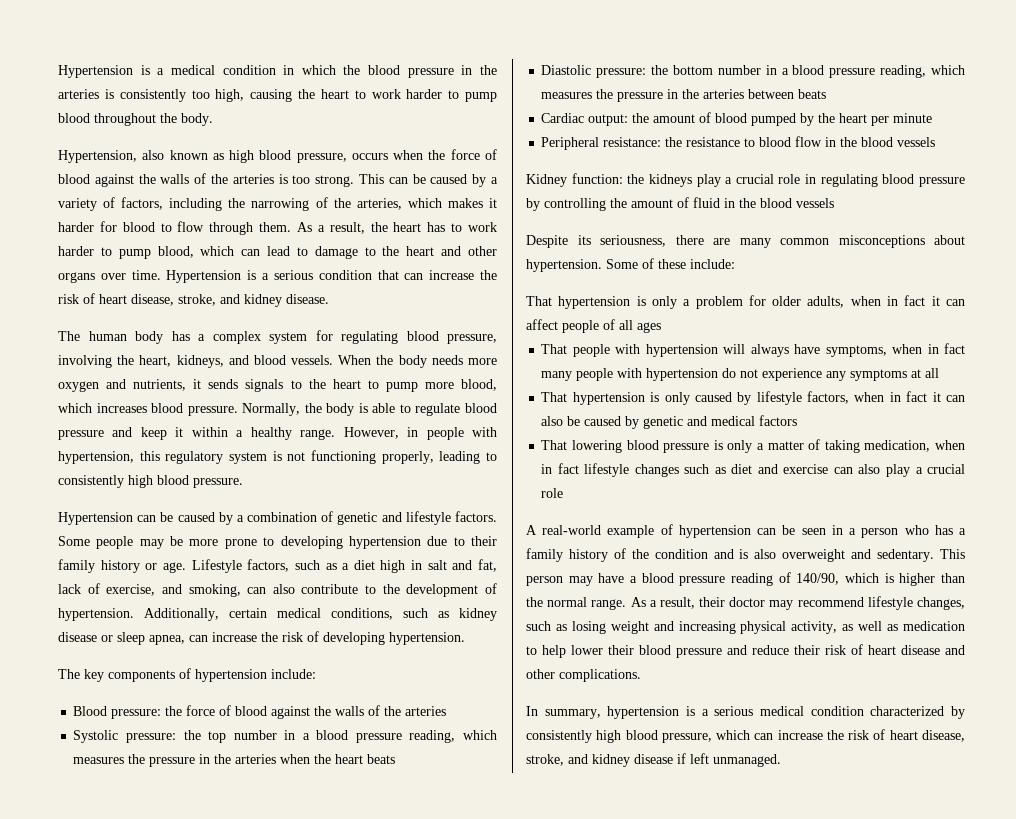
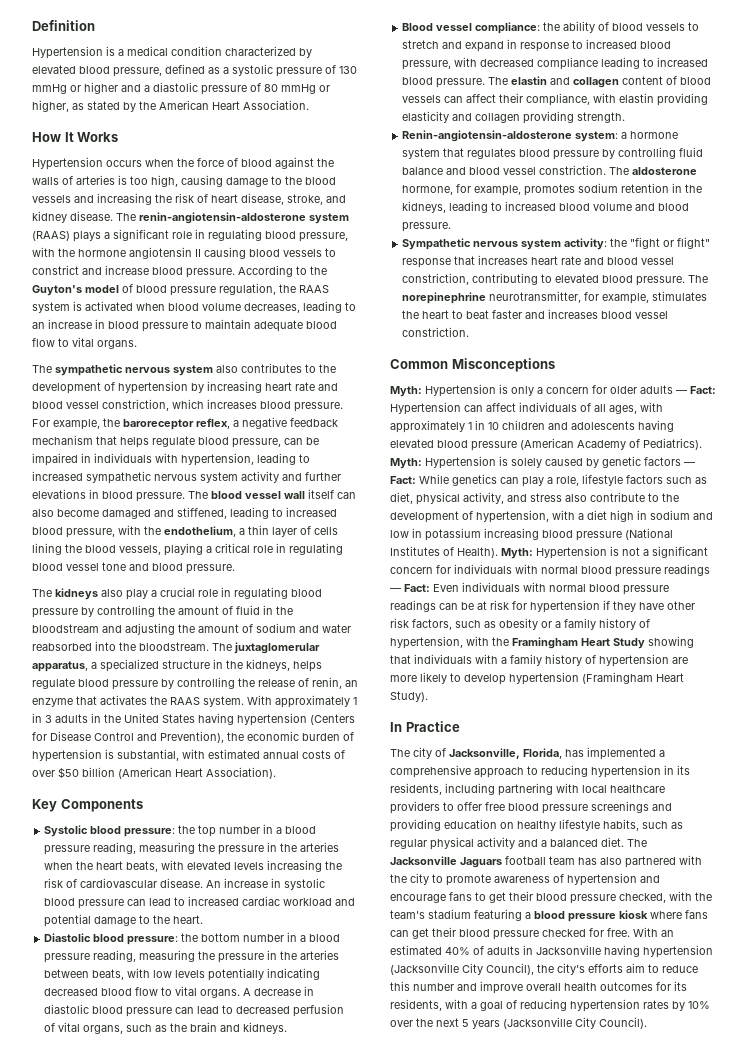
+ Definition
- Hypertension is a medical condition in which the blood pressure in the arteries is consistently too high, causing the heart to work harder to pump blood throughout the body.
- Hypertension, also known as high blood pressure, occurs when the force of blood against the walls of the arteries is too strong. This can be caused by a variety of factors, including the narrowing of the arteries, which makes it harder for blood to flow through them. As a result, the heart has to work harder to pump blood, which can lead to damage to the heart and other organs over time. Hypertension is a serious condition that can increase the risk of heart disease, stroke, and kidney disease.
- The human body has a complex system for regulating blood pressure, involving the heart, kidneys, and blood vessels. When the body needs more oxygen and nutrients, it sends signals to the heart to pump more blood, which increases blood pressure. Normally, the body is able to regulate blood pressure and keep it within a healthy range. However, in people with hypertension, this regulatory system is not functioning properly, leading to consistently high blood pressure.
- Hypertension can be caused by a combination of genetic and lifestyle factors. Some people may be more prone to developing hypertension due to their family history or age. Lifestyle factors, such as a diet high in salt and fat, lack of exercise, and smoking, can also contribute to the development of hypertension. Additionally, certain medical conditions, such as kidney disease or sleep apnea, can increase the risk of developing hypertension.
- The key components of hypertension include:
- Blood pressure: the force of blood against the walls of the arteries
- Systolic pressure: the top number in a blood pressure reading, which measures the pressure in the arteries when the heart beats
- Diastolic pressure: the bottom number in a blood pressure reading, which measures the pressure in the arteries between beats
- Cardiac output: the amount of blood pumped by the heart per minute
- Peripheral resistance: the resistance to blood flow in the blood vessels
- Kidney function: the kidneys play a crucial role in regulating blood pressure by controlling the amount of fluid in the blood vessels
- Despite its seriousness, there are many common misconceptions about hypertension. Some of these include:
- That hypertension is only a problem for older adults, when in fact it can affect people of all ages
- That people with hypertension will always have symptoms, when in fact many people with hypertension do not experience any symptoms at all
- That hypertension is only caused by lifestyle factors, when in fact it can also be caused by genetic and medical factors
- That lowering blood pressure is only a matter of taking medication, when in fact lifestyle changes such as diet and exercise can also play a crucial role
- A real-world example of hypertension can be seen in a person who has a family history of the condition and is also overweight and sedentary. This person may have a blood pressure reading of 140/90, which is higher than the normal range. As a result, their doctor may recommend lifestyle changes, such as losing weight and increasing physical activity, as well as medication to help lower their blood pressure and reduce their risk of heart disease and other complications.
- In summary, hypertension is a serious medical condition characterized by consistently high blood pressure, which can increase the risk of heart disease, stroke, and kidney disease if left unmanaged.
+ Hypertension is a medical condition characterized by elevated blood pressure, defined as a systolic pressure of 130 mmHg or higher and a diastolic pressure of 80 mmHg or higher, as stated by the American Heart Association.
+ How It Works
+ Hypertension occurs when the force of blood against the walls of arteries is too high, causing damage to the blood vessels and increasing the risk of heart disease, stroke, and kidney disease. The renin-angiotensin-aldosterone system (RAAS) plays a significant role in regulating blood pressure, with the hormone angiotensin II causing blood vessels to constrict and increase blood pressure. According to the Guyton's model of blood pressure regulation, the RAAS system is activated when blood volume decreases, leading to an increase in blood pressure to maintain adequate blood flow to vital organs.
+ The sympathetic nervous system also contributes to the development of hypertension by increasing heart rate and blood vessel constriction, which increases blood pressure. For example, the baroreceptor reflex, a negative feedback mechanism that helps regulate blood pressure, can be impaired in individuals with hypertension, leading to increased sympathetic nervous system activity and further elevations in blood pressure. The blood vessel wall itself can also become damaged and stiffened, leading to increased blood pressure, with the endothelium, a thin layer of cells lining the blood vessels, playing a critical role in regulating blood vessel tone and blood pressure.
+ The kidneys also play a crucial role in regulating blood pressure by controlling the amount of fluid in the bloodstream and adjusting the amount of sodium and water reabsorbed into the bloodstream. The juxtaglomerular apparatus, a specialized structure in the kidneys, helps regulate blood pressure by controlling the release of renin, an enzyme that activates the RAAS system. With approximately 1 in 3 adults in the United States having hypertension (Centers for Disease Control and Prevention), the economic burden of hypertension is substantial, with estimated annual costs of over $50 billion (American Heart Association).
+ Key Components
+ Systolic blood pressure: the top number in a blood pressure reading, measuring the pressure in the arteries when the heart beats, with elevated levels increasing the risk of cardiovascular disease. An increase in systolic blood pressure can lead to increased cardiac workload and potential damage to the heart.
+ Diastolic blood pressure: the bottom number in a blood pressure reading, measuring the pressure in the arteries between beats, with low levels potentially indicating decreased blood flow to vital organs. A decrease in diastolic blood pressure can lead to decreased perfusion of vital organs, such as the brain and kidneys.
+ Blood vessel compliance: the ability of blood vessels to stretch and expand in response to increased blood pressure, with decreased compliance leading to increased blood pressure. The elastin and collagen content of blood vessels can affect their compliance, with elastin providing elasticity and collagen providing strength.
+ Renin-angiotensin-aldosterone system: a hormone system that regulates blood pressure by controlling fluid balance and blood vessel constriction. The aldosterone hormone, for example, promotes sodium retention in the kidneys, leading to increased blood volume and blood pressure.
+ Sympathetic nervous system activity: the "fight or flight" response that increases heart rate and blood vessel constriction, contributing to elevated blood pressure. The norepinephrine neurotransmitter, for example, stimulates the heart to beat faster and increases blood vessel constriction.
+ Common Misconceptions
+ Myth: Hypertension is only a concern for older adults — Fact: Hypertension can affect individuals of all ages, with approximately 1 in 10 children and adolescents having elevated blood pressure (American Academy of Pediatrics). Myth: Hypertension is solely caused by genetic factors — Fact: While genetics can play a role, lifestyle factors such as diet, physical activity, and stress also contribute to the development of hypertension, with a diet high in sodium and low in potassium increasing blood pressure (National Institutes of Health). Myth: Hypertension is not a significant concern for individuals with normal blood pressure readings — Fact: Even individuals with normal blood pressure readings can be at risk for hypertension if they have other risk factors, such as obesity or a family history of hypertension, with the Framingham Heart Study showing that individuals with a family history of hypertension are more likely to develop hypertension (Framingham Heart Study).
+ In Practice
+ The city of Jacksonville, Florida, has implemented a comprehensive approach to reducing hypertension in its residents, including partnering with local healthcare providers to offer free blood pressure screenings and providing education on healthy lifestyle habits, such as regular physical activity and a balanced diet. The Jacksonville Jaguars football team has also partnered with the city to promote awareness of hypertension and encourage fans to get their blood pressure checked, with the team's stadium featuring a blood pressure kiosk where fans can get their blood pressure checked for free. With an estimated 40% of adults in Jacksonville having hypertension (Jacksonville City Council), the city's efforts aim to reduce this number and improve overall health outcomes for its residents, with a goal of reducing hypertension rates by 10% over the next 5 years (Jacksonville City Council).

